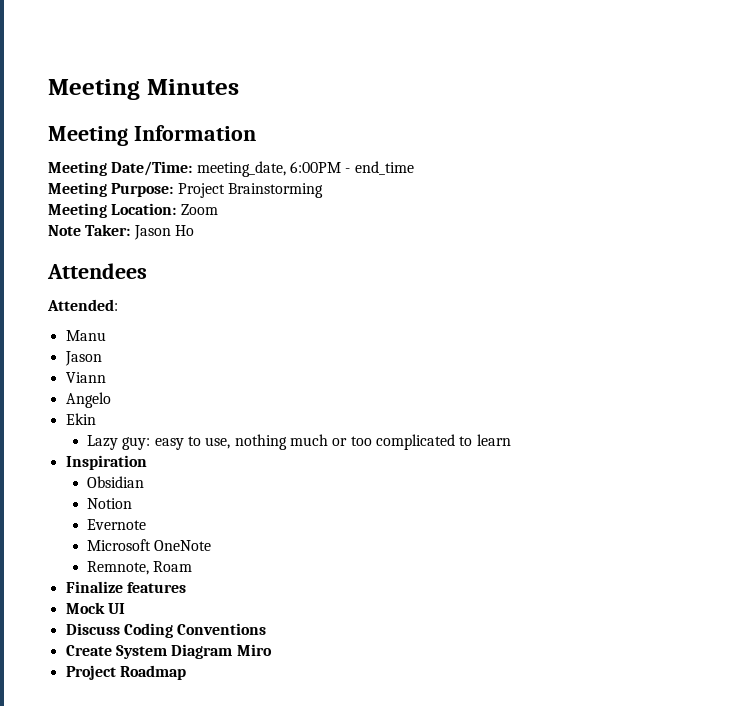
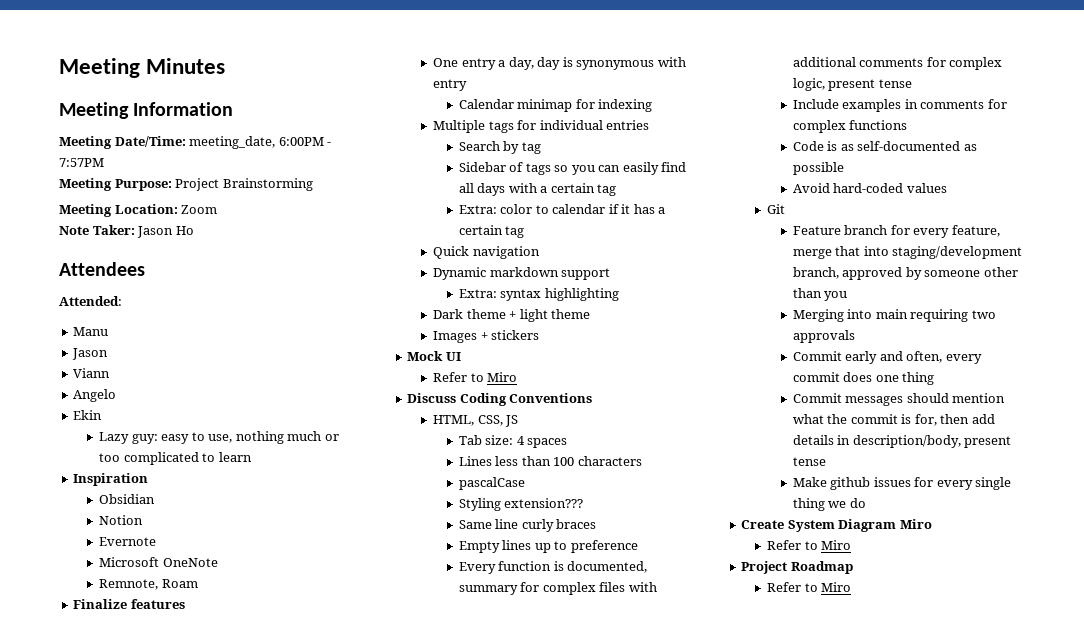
- Meeting Date/Time: meeting_date, 6:00PM - end_time
+ Meeting Date/Time: meeting_date, 6:00PM - 7:57PM
+ One entry a day, day is synonymous with entry
+ Calendar minimap for indexing
+ Multiple tags for individual entries
+ Search by tag
+ Sidebar of tags so you can easily find all days with a certain tag
+ Extra: color to calendar if it has a certain tag
+ Quick navigation
+ Dynamic markdown support
+ Extra: syntax highlighting
+ Dark theme + light theme
+ Images + stickers
  Mock UI
+ Refer to Miro
+ HTML, CSS, JS
+ Tab size: 4 spaces
+ Lines less than 100 characters
+ pascalCase
+ Styling extension???
+ Same line curly braces
+ Empty lines up to preference
+ Every function is documented, summary for complex files with additional comments for complex logic, present tense
+ Include examples in comments for complex functions
+ Code is as self-documented as possible
+ Avoid hard-coded values
+ Git
+ Feature branch for every feature, merge that into staging/development branch, approved by someone other than you
+ Merging into main requiring two approvals
+ Commit early and often, every commit does one thing
+ Commit messages should mention what the commit is for, then add details in description/body, present tense
+ Make github issues for every single thing we do
  Create System Diagram Miro
+ Refer to Miro
  Project Roadmap
+ Refer to Miro

